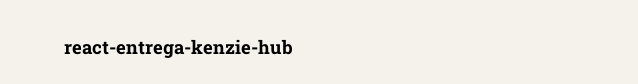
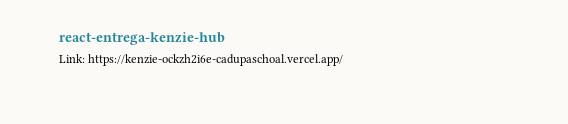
+ Link: https://kenzie-ockzh2i6e-cadupaschoal.vercel.app/

